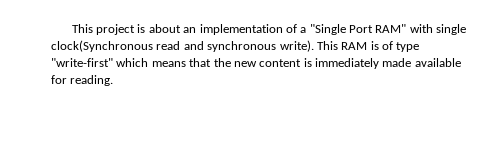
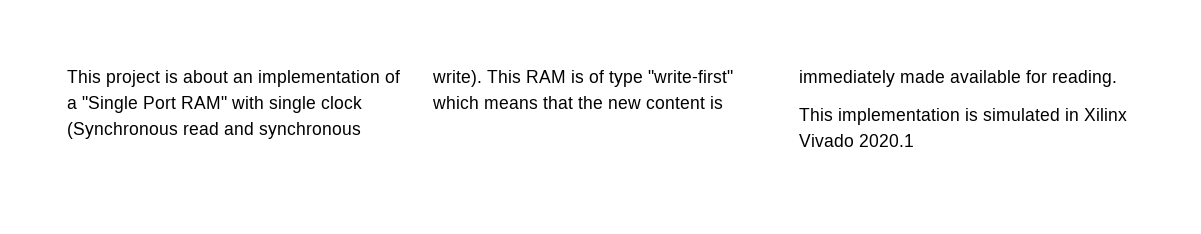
- This project is about an implementation of a "Single Port RAM" with single clock(Synchronous read and synchronous write).
+ This project is about an implementation of a "Single Port RAM" with single clock (Synchronous read and synchronous write).
+ This implementation is simulated in Xilinx Vivado 2020.1

